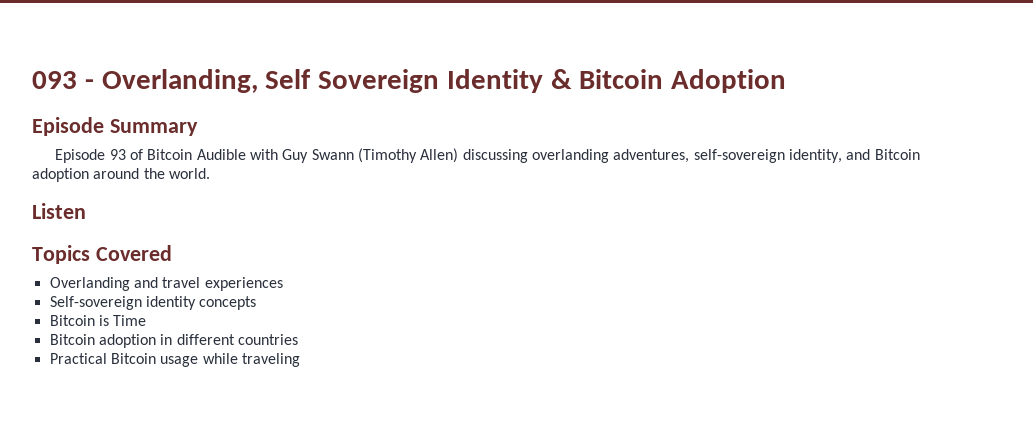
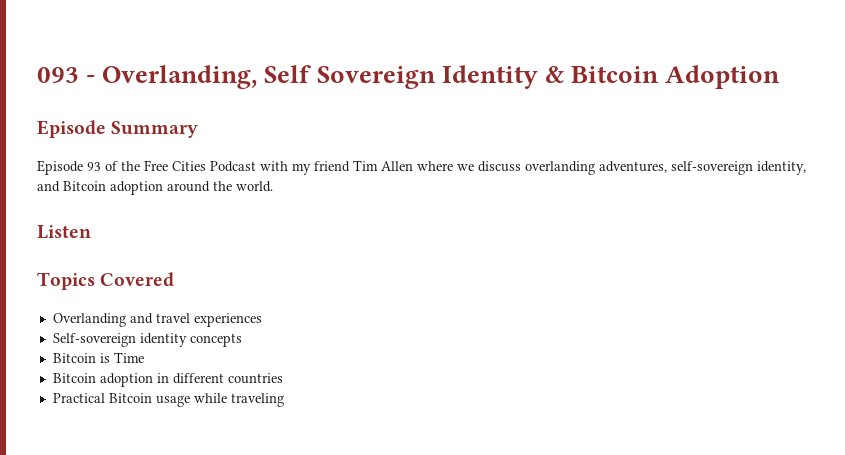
- Episode 93 of Bitcoin Audible with Guy Swann (Timothy Allen) discussing overlanding adventures, self-sovereign identity, and Bitcoin adoption around the world.
+ Episode 93 of the Free Cities Podcast with my friend Tim Allen where we discuss overlanding adventures, self-sovereign identity, and Bitcoin adoption around the world.

